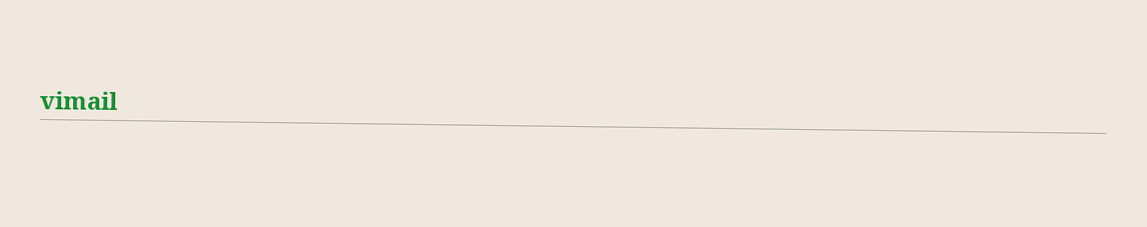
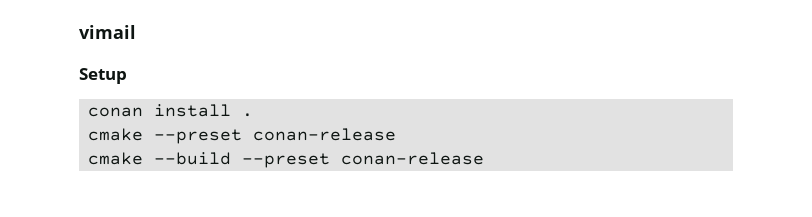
+ Setup
+ conan install .
+ cmake --preset conan-release
+ cmake --build --preset conan-release

